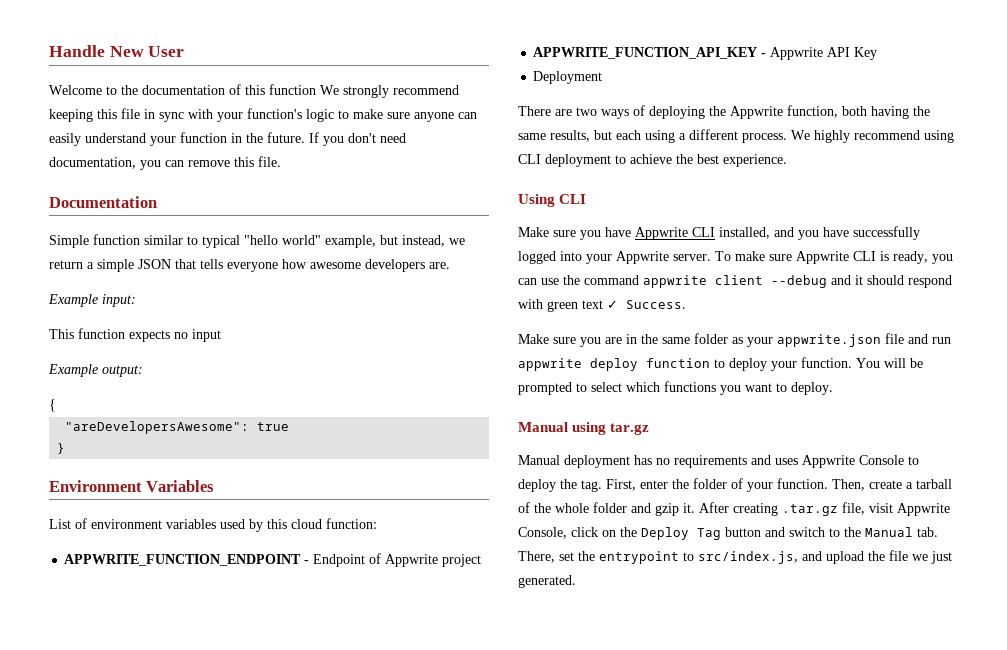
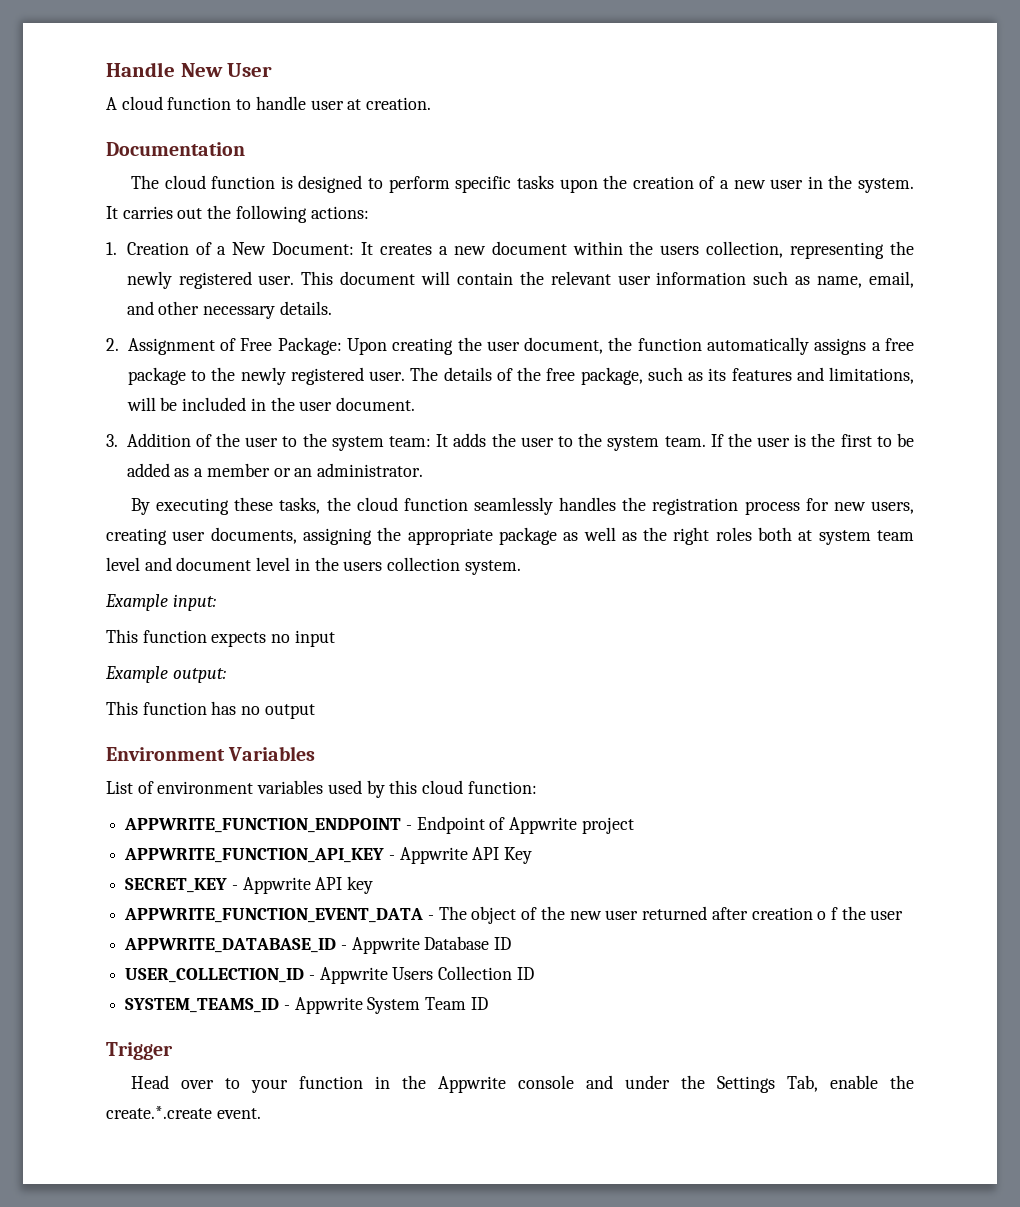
- Welcome to the documentation of this function We strongly recommend keeping this file in sync with your function's logic to make sure anyone can easily understand your function in the future. If you don't need documentation, you can remove this file.
+ A cloud function to handle user at creation.
  Documentation
- Simple function similar to typical "hello world" example, but instead, we return a simple JSON that tells everyone how awesome developers are.
+ The cloud function is designed to perform specific tasks upon the creation of a new user in the system. It carries out the following actions:
+ 1. Creation of a New Document: It creates a new document within the users collection, representing the newly registered user. This document will contain the relevant user information such as name, email, and other necessary details.
+ 2. Assignment of Free Package: Upon creating the user document, the function automatically assigns a free package to the newly registered user. The details of the free package, such as its features and limitations, will be included in the user document.
+ 3. Addition of the user to the system team: It adds the user to the system team. If the user is the first to be added as a member or an administrator.
+ By executing these tasks, the cloud function seamlessly handles the registration process for new users, creating user documents, assigning the appropriate package as well as the right roles both at system team level and document level in the users collection system.
- {
- "areDevelopersAwesome": true
- }
+ This function has no output
- Deployment
- There are two ways of deploying the Appwrite function, both having the same results, but each using a different process. We highly recommend using CLI deployment to achieve the best experience.
- Using CLI
- Make sure you have Appwrite CLI installed, and you have successfully logged into your Appwrite server. To make sure Appwrite CLI is ready, you can use the command appwrite client --debug and it should respond with green text ✓ Success.
- Make sure you are in the same folder as your appwrite.json file and run appwrite deploy function to deploy your function. You will be prompted to select which functions you want to deploy.
- Manual using tar.gz
- Manual deployment has no requirements and uses Appwrite Console to deploy the tag. First, enter the folder of your function. Then, create a tarball of the whole folder and gzip it. After creating .tar.gz file, visit Appwrite Console, click on the Deploy Tag button and switch to the Manual tab. There, set the entrypoint to src/index.js, and upload the file we just generated.
+ SECRET_KEY - Appwrite API key
+ APPWRITE_FUNCTION_EVENT_DATA - The object of the new user returned after creation o f the user
+ APPWRITE_DATABASE_ID - Appwrite Database ID
+ USER_COLLECTION_ID - Appwrite Users Collection ID
+ SYSTEM_TEAMS_ID - Appwrite System Team ID
+ Trigger
+ Head over to your function in the Appwrite console and under the Settings Tab, enable the create.*.create event.

